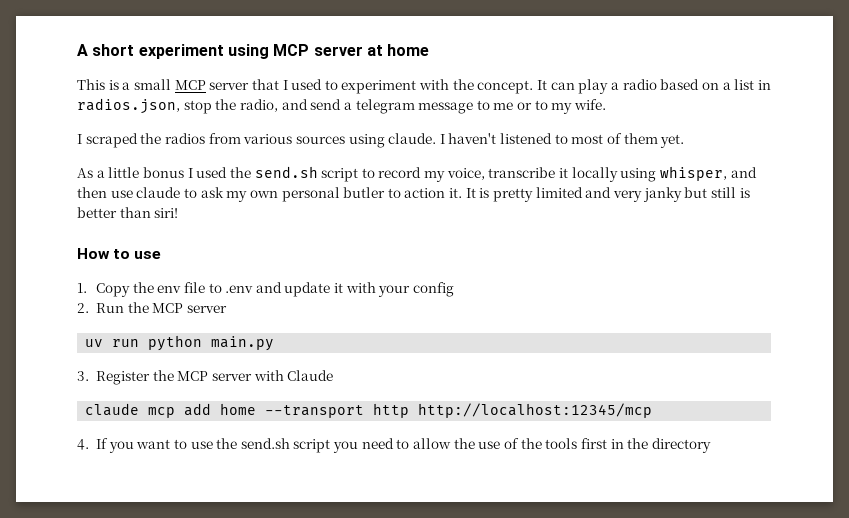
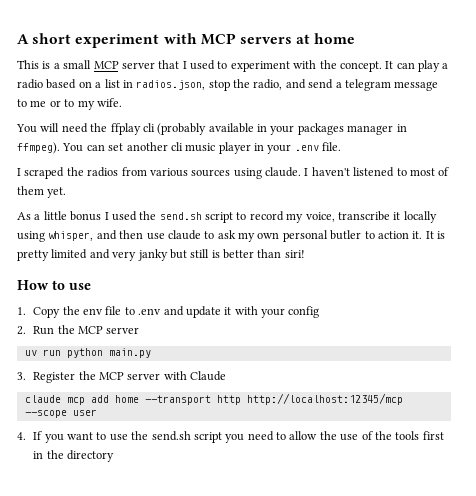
- A short experiment using MCP server at home
+ A short experiment with MCP servers at home
+ You will need the ffplay cli (probably available in your packages manager in ffmpeg). You can set another cli music player in your .env file.
- claude mcp add home --transport http http://localhost:12345/mcp
+ claude mcp add home --transport http http://localhost:12345/mcp --scope user

